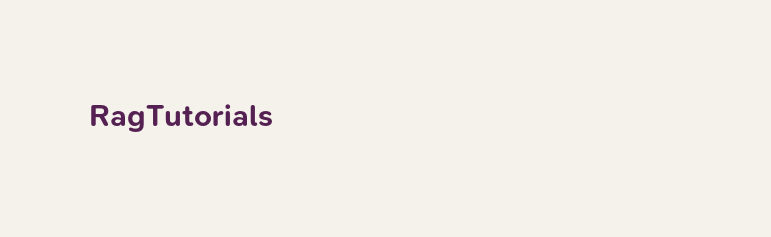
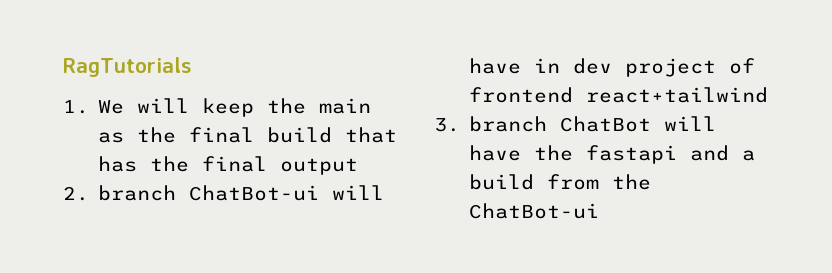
+ 1. We will keep the main as the final build that has the final output
+ 2. branch ChatBot-ui will have in dev project of frontend react+tailwind
+ 3. branch ChatBot will have the fastapi and a build from the ChatBot-ui

